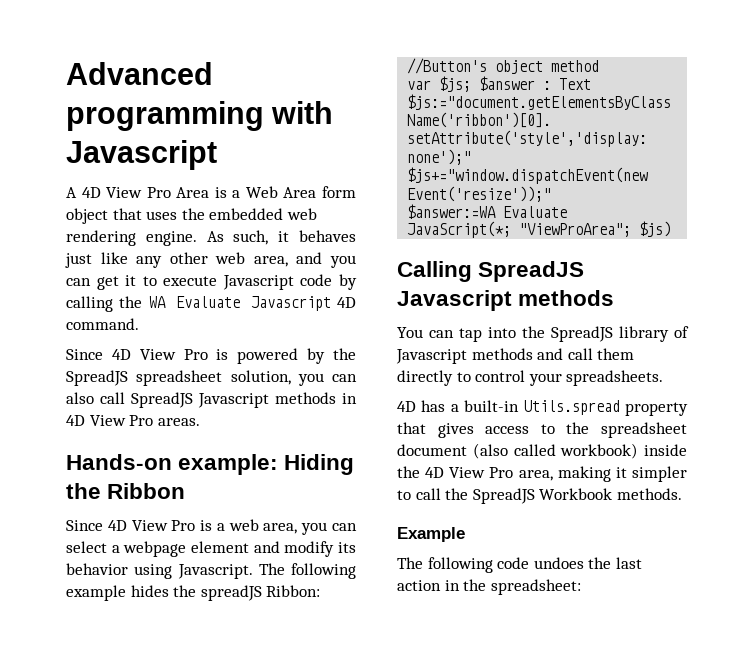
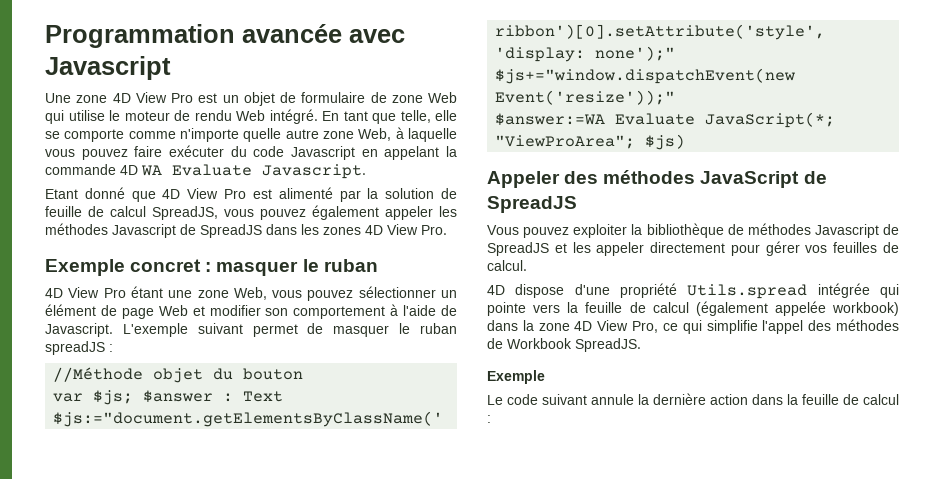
- Advanced programming with Javascript
+ Programmation avancée avec Javascript
- A 4D View Pro Area is a Web Area form object that uses the embedded web rendering engine. As such, it behaves just like any other web area, and you can get it to execute Javascript code by calling the WA Evaluate Javascript 4D command.
- Since 4D View Pro is powered by the SpreadJS spreadsheet solution, you can also call SpreadJS Javascript methods in 4D View Pro areas.
- Hands-on example: Hiding the Ribbon
- Since 4D View Pro is a web area, you can select a webpage element and modify its behavior using Javascript. The following example hides the spreadJS Ribbon:
- //Button's object method
+ Une zone 4D View Pro est un objet de formulaire de zone Web qui utilise le moteur de rendu Web intégré. En tant que telle, elle se comporte comme n'importe quelle autre zone Web, à laquelle vous pouvez faire exécuter du code Javascript en appelant la commande 4D WA Evaluate Javascript.
+ Etant donné que 4D View Pro est alimenté par la solution de feuille de calcul SpreadJS, vous pouvez également appeler les méthodes Javascript de SpreadJS dans les zones 4D View Pro.
+ Exemple concret : masquer le ruban
+ 4D View Pro étant une zone Web, vous pouvez sélectionner un élément de page Web et modifier son comportement à l'aide de Javascript. L'exemple suivant permet de masquer le ruban spreadJS :
+ //Méthode objet du bouton
- Calling SpreadJS Javascript methods
- You can tap into the SpreadJS library of Javascript methods and call them directly to control your spreadsheets.
- 4D has a built-in Utils.spread property that gives access to the spreadsheet document (also called workbook) inside the 4D View Pro area, making it simpler to call the SpreadJS Workbook methods.
- Example
- The following code undoes the last action in the spreadsheet:
+ Appeler des méthodes JavaScript de SpreadJS
+ Vous pouvez exploiter la bibliothèque de méthodes Javascript de SpreadJS et les appeler directement pour gérer vos feuilles de calcul.
+ 4D dispose d'une propriété Utils.spread intégrée qui pointe vers la feuille de calcul (également appelée workbook) dans la zone 4D View Pro, ce qui simplifie l'appel des méthodes de Workbook SpreadJS.
+ Exemple
+ Le code suivant annule la dernière action dans la feuille de calcul :

